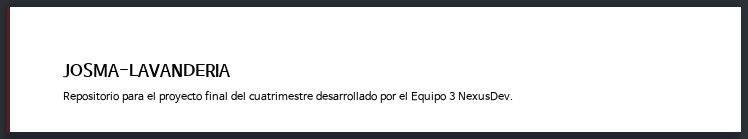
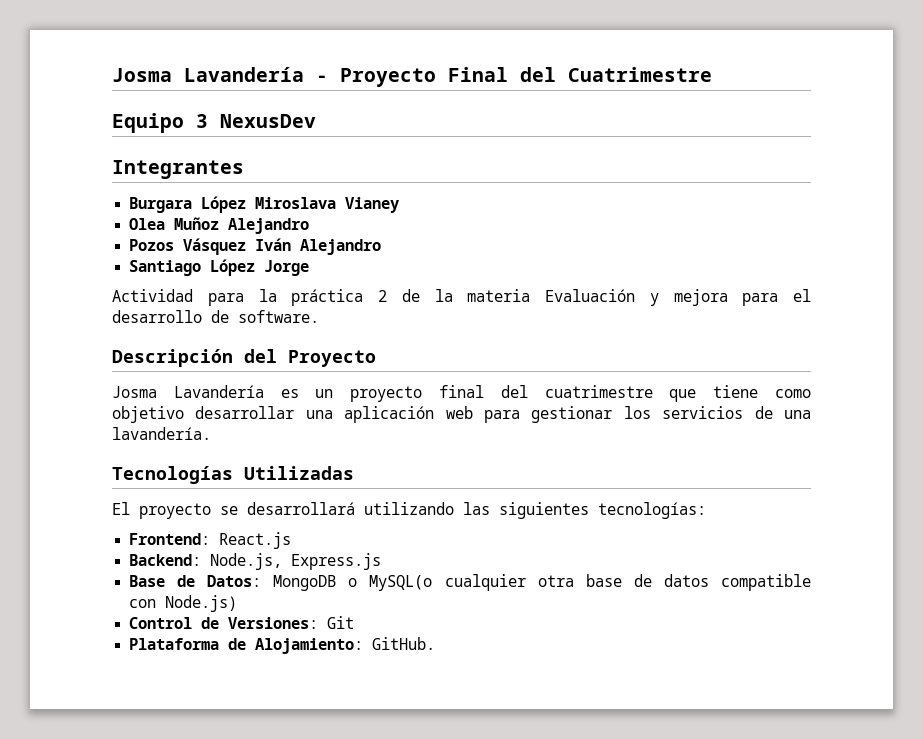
- JOSMA-LAVANDERIA
- Repositorio para el proyecto final del cuatrimestre desarrollado por el Equipo 3 NexusDev.
+ Josma Lavandería - Proyecto Final del Cuatrimestre
+ Equipo 3 NexusDev
+ Integrantes
+ Burgara López Miroslava Vianey
+ Olea Muñoz Alejandro
+ Pozos Vásquez Iván Alejandro
+ Santiago López Jorge
+ Actividad para la práctica 2 de la materia Evaluación y mejora para el desarrollo de software.
+ Descripción del Proyecto
+ Josma Lavandería es un proyecto final del cuatrimestre que tiene como objetivo desarrollar una aplicación web para gestionar los servicios de una lavandería.
+ Tecnologías Utilizadas
+ El proyecto se desarrollará utilizando las siguientes tecnologías:
+ Frontend: React.js
+ Backend: Node.js, Express.js
+ Base de Datos: MongoDB o MySQL(o cualquier otra base de datos compatible con Node.js)
+ Control de Versiones: Git
+ Plataforma de Alojamiento: GitHub.

